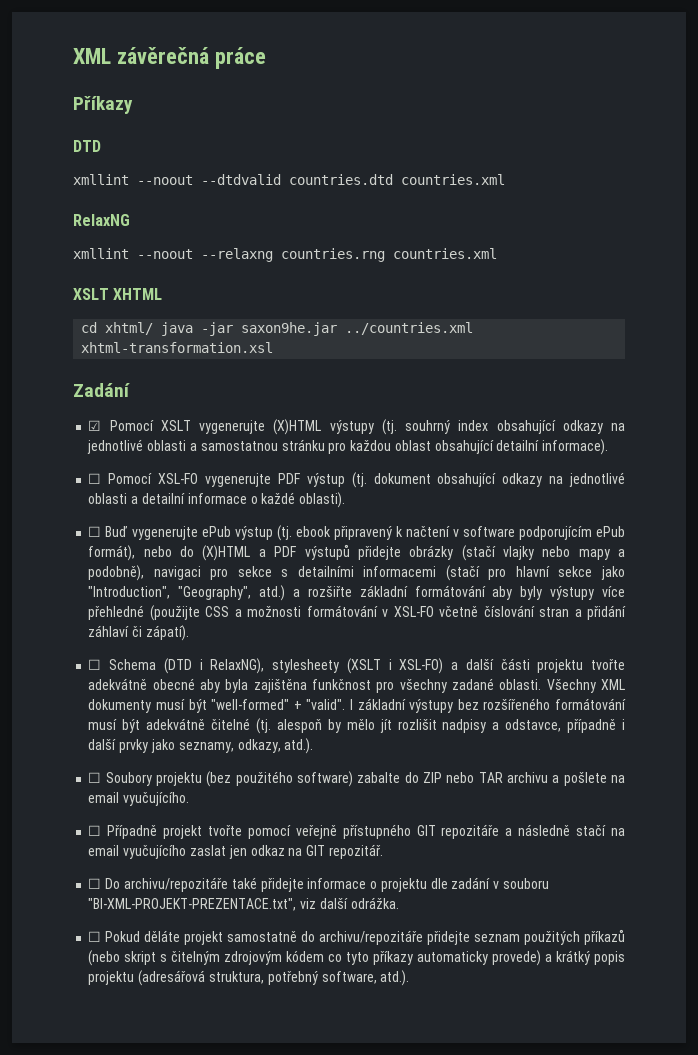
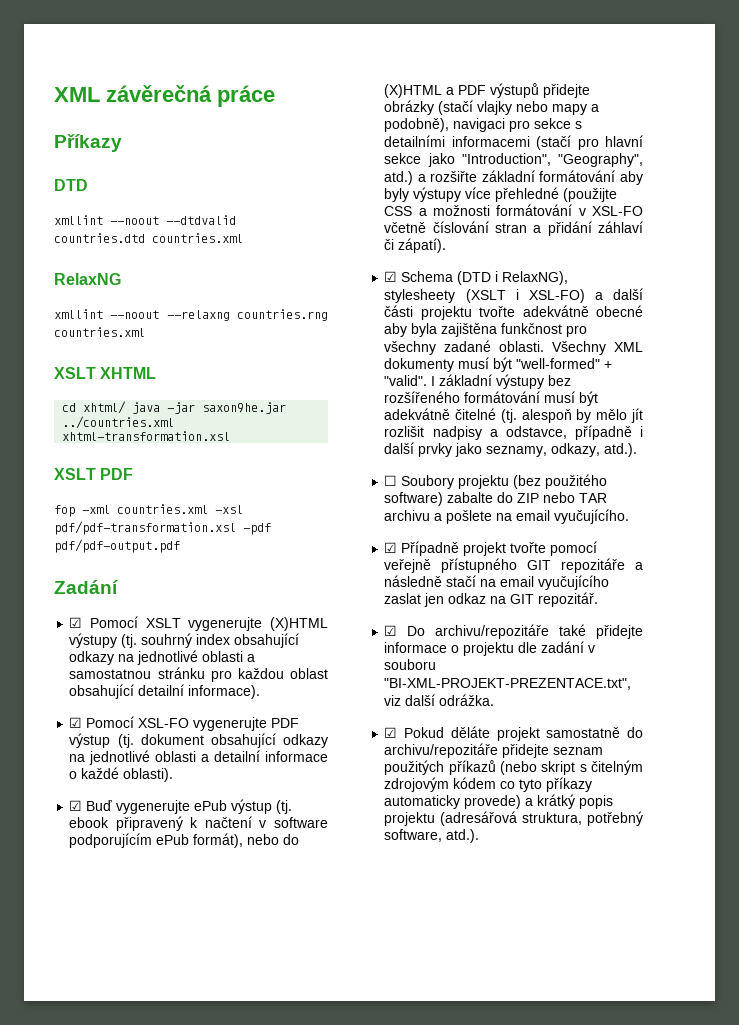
+ XSLT PDF
+ fop -xml countries.xml -xsl pdf/pdf-transformation.xsl -pdf pdf/pdf-output.pdf
- ☐ Pomocí XSL-FO vygenerujte PDF výstup (tj. dokument obsahující odkazy na jednotlivé oblasti a detailní informace o každé oblasti).
+ ☑ Pomocí XSL-FO vygenerujte PDF výstup (tj. dokument obsahující odkazy na jednotlivé oblasti a detailní informace o každé oblasti).
- ☐ Buď vygenerujte ePub výstup (tj. ebook připravený k načtení v software podporujícím ePub formát), nebo do (X)HTML a PDF výstupů přidejte obrázky (stačí vlajky nebo mapy a podobně), navigaci pro sekce s detailními informacemi (stačí pro hlavní sekce jako "Introduction", "Geography", atd.) a rozšiřte základní formátování aby byly výstupy více přehledné (použijte CSS a možnosti formátování v XSL-FO včetně číslování stran a přidání záhlaví či zápatí).
+ ☑ Buď vygenerujte ePub výstup (tj. ebook připravený k načtení v software podporujícím ePub formát), nebo do (X)HTML a PDF výstupů přidejte obrázky (stačí vlajky nebo mapy a podobně), navigaci pro sekce s detailními informacemi (stačí pro hlavní sekce jako "Introduction", "Geography", atd.) a rozšiřte základní formátování aby byly výstupy více přehledné (použijte CSS a možnosti formátování v XSL-FO včetně číslování stran a přidání záhlaví či zápatí).
- ☐ Schema (DTD i RelaxNG), stylesheety (XSLT i XSL-FO) a další části projektu tvořte adekvátně obecné aby byla zajištěna funkčnost pro všechny zadané oblasti.
+ ☑ Schema (DTD i RelaxNG), stylesheety (XSLT i XSL-FO) a další části projektu tvořte adekvátně obecné aby byla zajištěna funkčnost pro všechny zadané oblasti.
- ☐ Případně projekt tvořte pomocí veřejně přístupného GIT repozitáře a následně stačí na email vyučujícího zaslat jen odkaz na GIT repozitář.
+ ☑ Případně projekt tvořte pomocí veřejně přístupného GIT repozitáře a následně stačí na email vyučujícího zaslat jen odkaz na GIT repozitář.
- ☐ Do archivu/repozitáře také přidejte informace o projektu dle zadání v souboru "BI-XML-PROJEKT-PREZENTACE.txt", viz další odrážka.
+ ☑ Do archivu/repozitáře také přidejte informace o projektu dle zadání v souboru "BI-XML-PROJEKT-PREZENTACE.txt", viz další odrážka.
- ☐ Pokud děláte projekt samostatně do archivu/repozitáře přidejte seznam použitých příkazů (nebo skript s čitelným zdrojovým kódem co tyto příkazy automaticky provede) a krátký popis projektu (adresářová struktura, potřebný software, atd.).
+ ☑ Pokud děláte projekt samostatně do archivu/repozitáře přidejte seznam použitých příkazů (nebo skript s čitelným zdrojovým kódem co tyto příkazy automaticky provede) a krátký popis projektu (adresářová struktura, potřebný software, atd.).

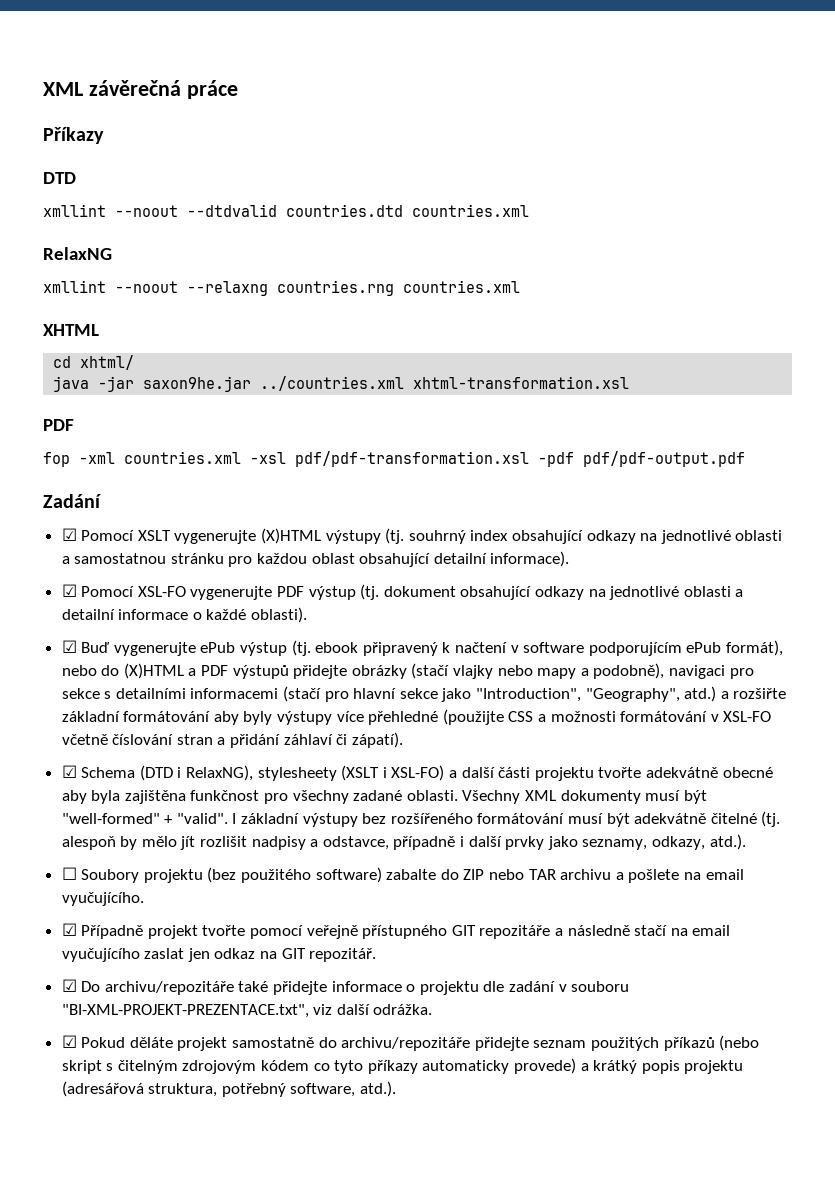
- XSLT XHTML
+ XHTML
- cd xhtml/ java -jar saxon9he.jar ../countries.xml xhtml-transformation.xsl
- XSLT PDF
+ cd xhtml/
+ java -jar saxon9he.jar ../countries.xml xhtml-transformation.xsl
+ PDF

